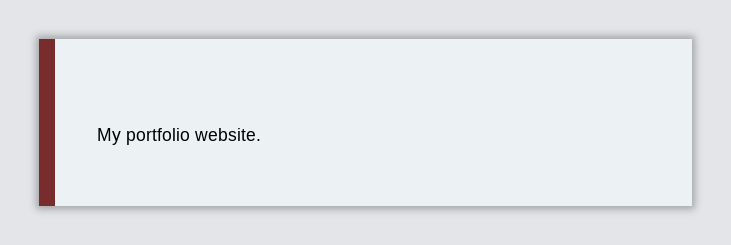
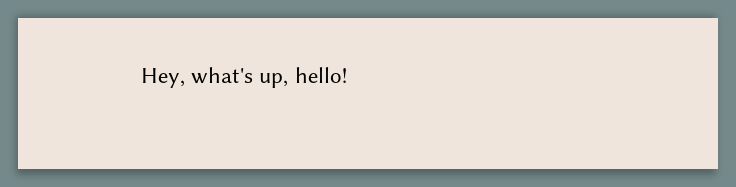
- My portfolio website.
+ Hey, what's up, hello!

